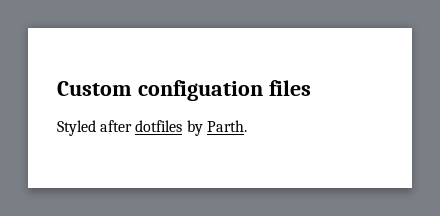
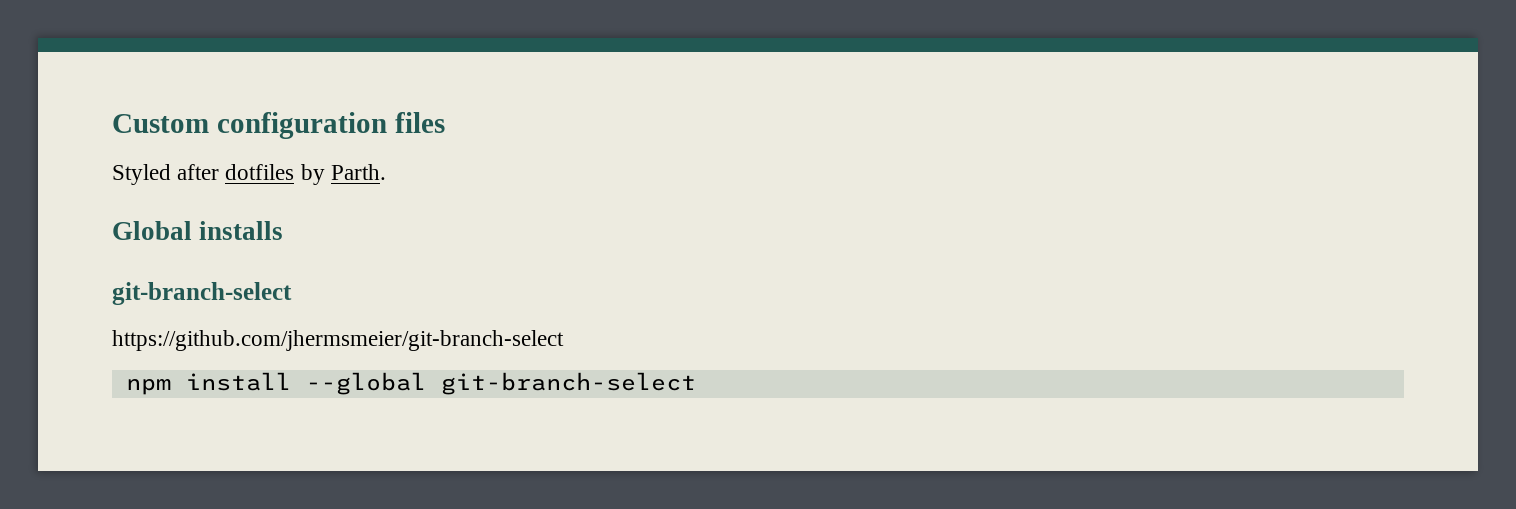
- Custom configuation files
+ Custom configuration files
+ Global installs
+ git-branch-select
+ https://github.com/jhermsmeier/git-branch-select
+ npm install --global git-branch-select

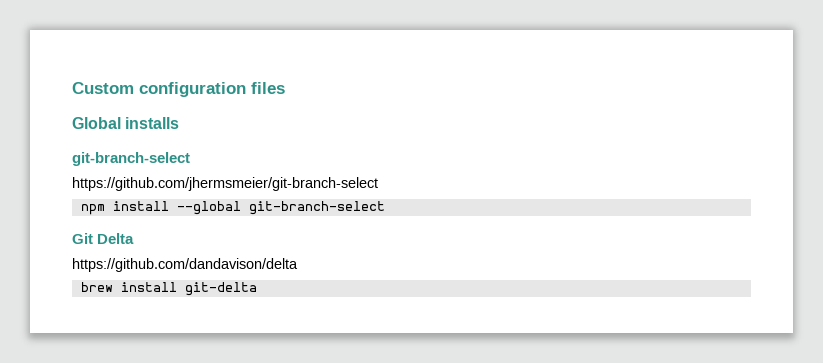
- Styled after dotfiles by Parth.
+ Git Delta
+ https://github.com/dandavison/delta
+ brew install git-delta

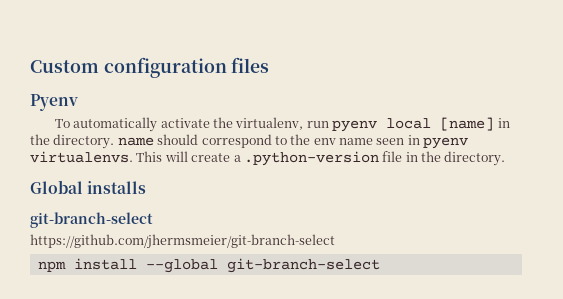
+ Pyenv
+ To automatically activate the virtualenv, run pyenv local [name] in the directory. name should correspond to the env name seen in pyenv virtualenvs. This will create a .python-version file in the directory.
- Git Delta
- https://github.com/dandavison/delta
- brew install git-delta

